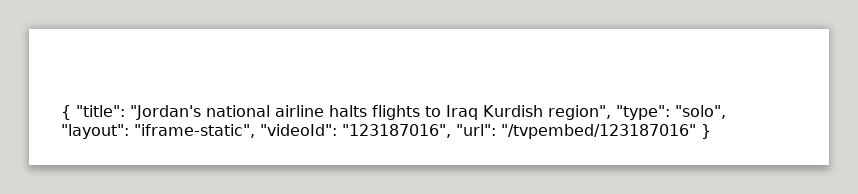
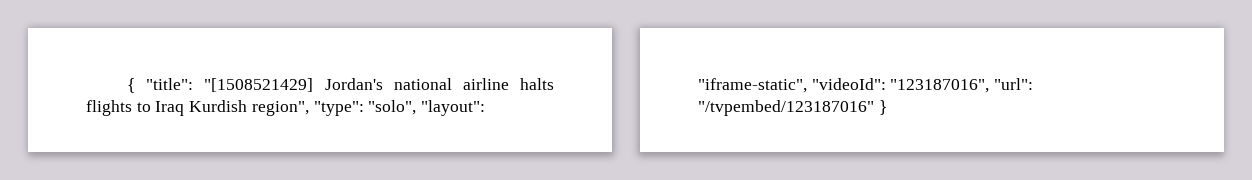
- { "title": "Jordan's national airline halts flights to Iraq Kurdish region", "type": "solo", "layout": "iframe-static", "videoId": "123187016", "url": "/tvpembed/123187016" }
+ { "title": "[1508521429] Jordan's national airline halts flights to Iraq Kurdish region", "type": "solo", "layout": "iframe-static", "videoId": "123187016", "url": "/tvpembed/123187016" }

